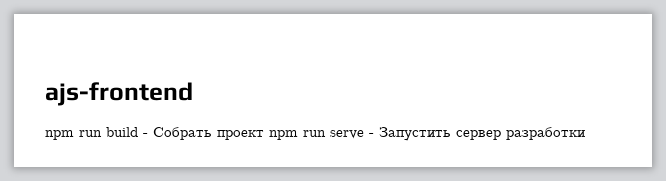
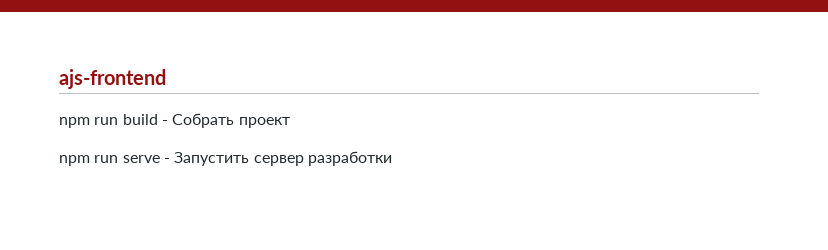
- npm run build - Собрать проект npm run serve - Запустить сервер разработки
+ npm run build - Собрать проект
+ npm run serve - Запустить сервер разработки

